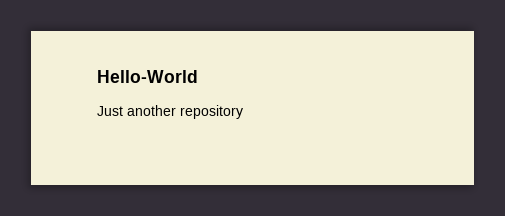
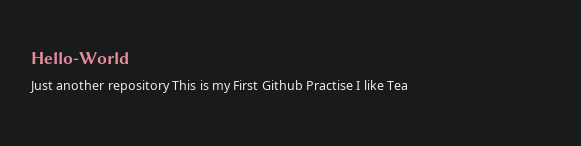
- Just another repository
+ Just another repository This is my First Github Practise I like Tea

